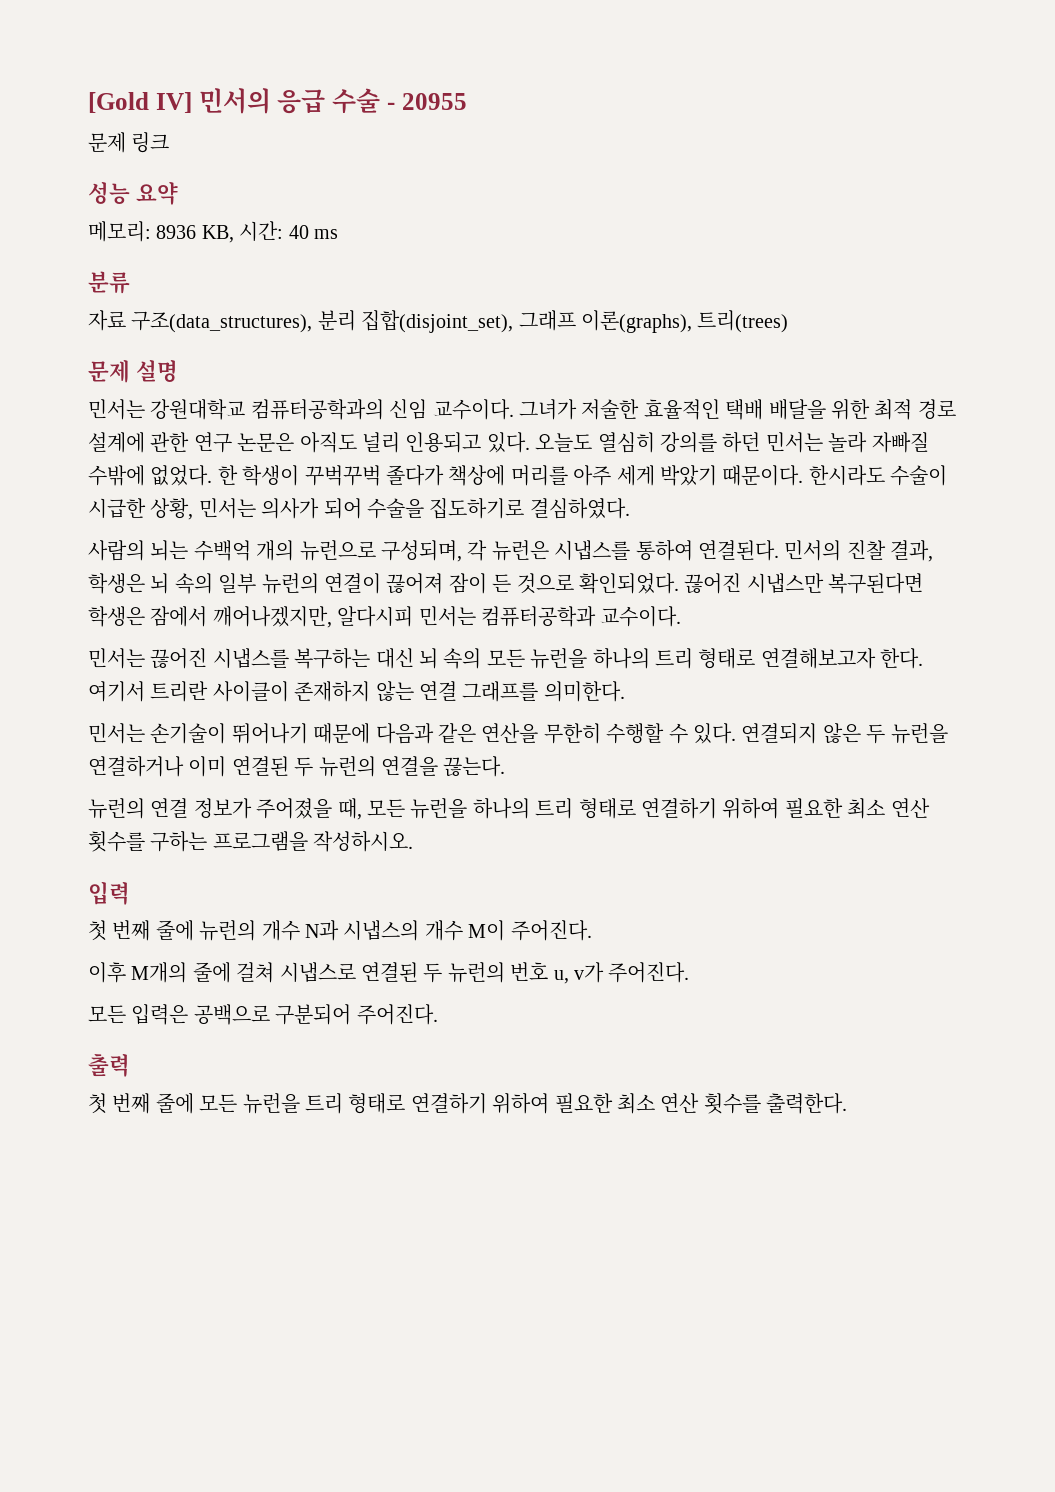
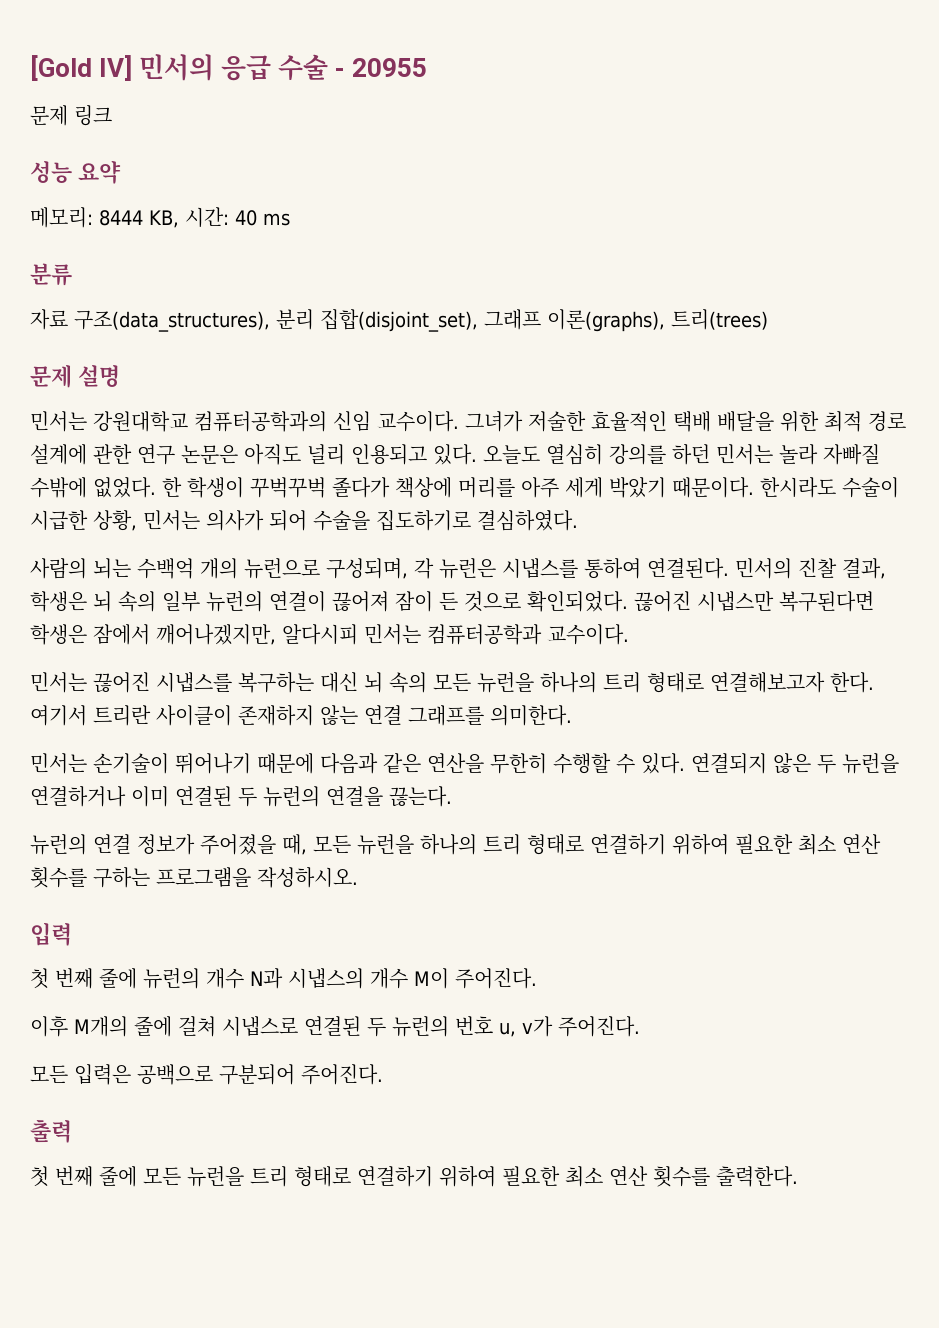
- 메모리: 8936 KB, 시간: 40 ms
+ 메모리: 8444 KB, 시간: 40 ms

